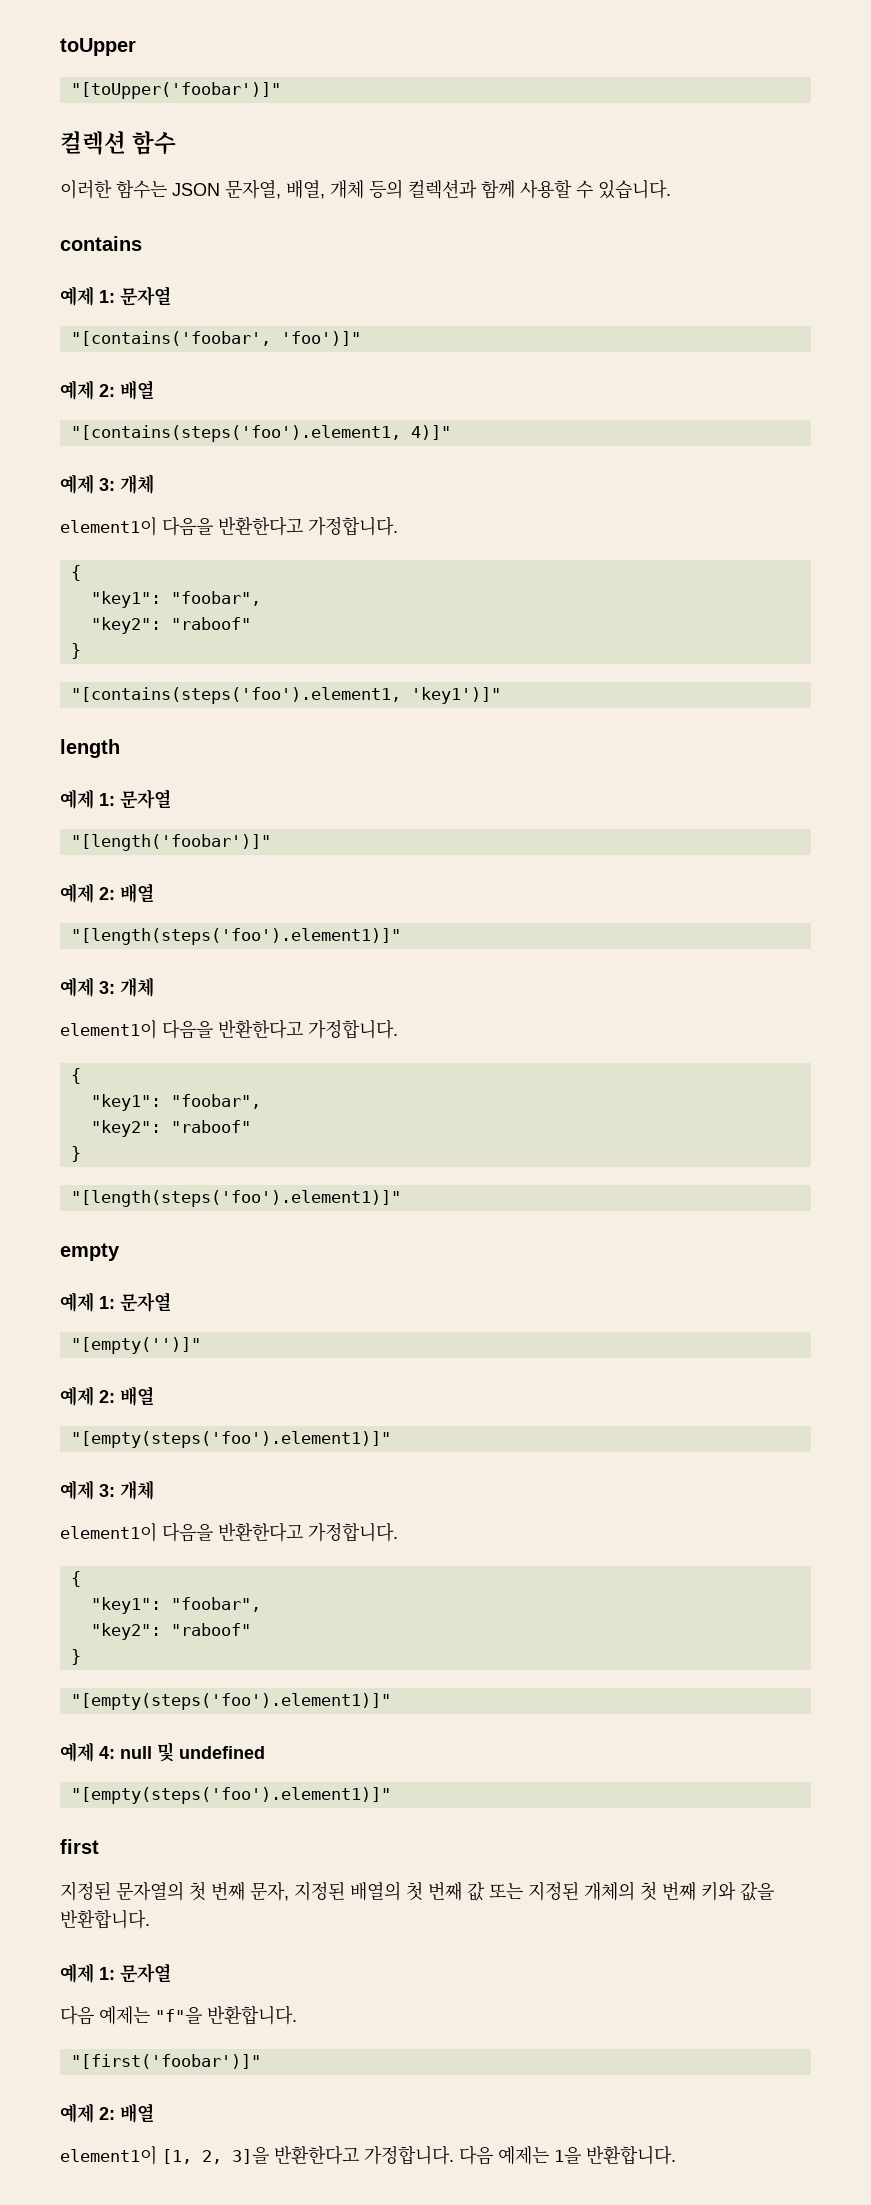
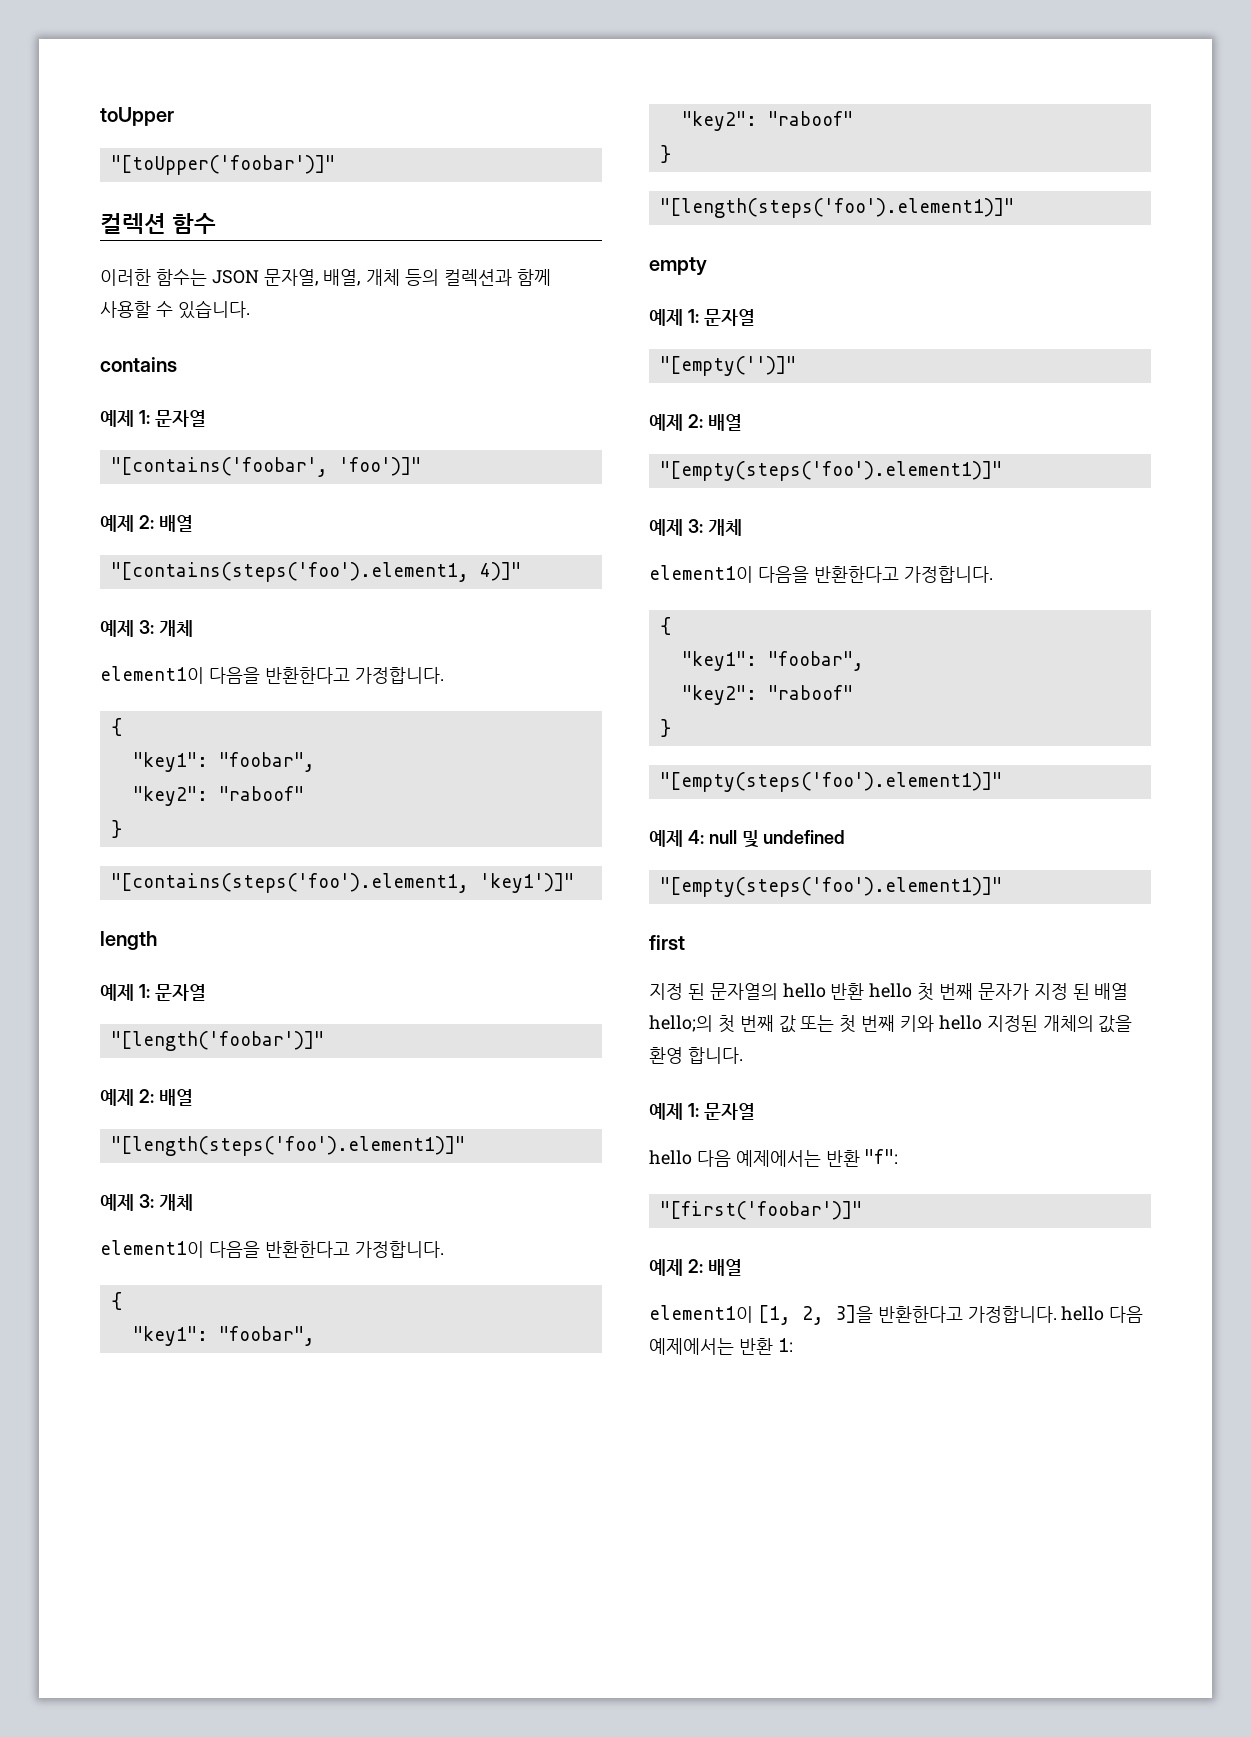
- 지정된 문자열의 첫 번째 문자, 지정된 배열의 첫 번째 값 또는 지정된 개체의 첫 번째 키와 값을 반환합니다.
+ 지정 된 문자열의 hello 반환 hello 첫 번째 문자가 지정 된 배열 hello;의 첫 번째 값 또는 첫 번째 키와 hello 지정된 개체의 값을 환영 합니다.
  예제 1: 문자열
- 다음 예제는 "f"을 반환합니다.
+ hello 다음 예제에서는 반환 "f":
- element1이 [1, 2, 3]을 반환한다고 가정합니다. 다음 예제는 1을 반환합니다.
+ element1이 [1, 2, 3]을 반환한다고 가정합니다. hello 다음 예제에서는 반환 1:

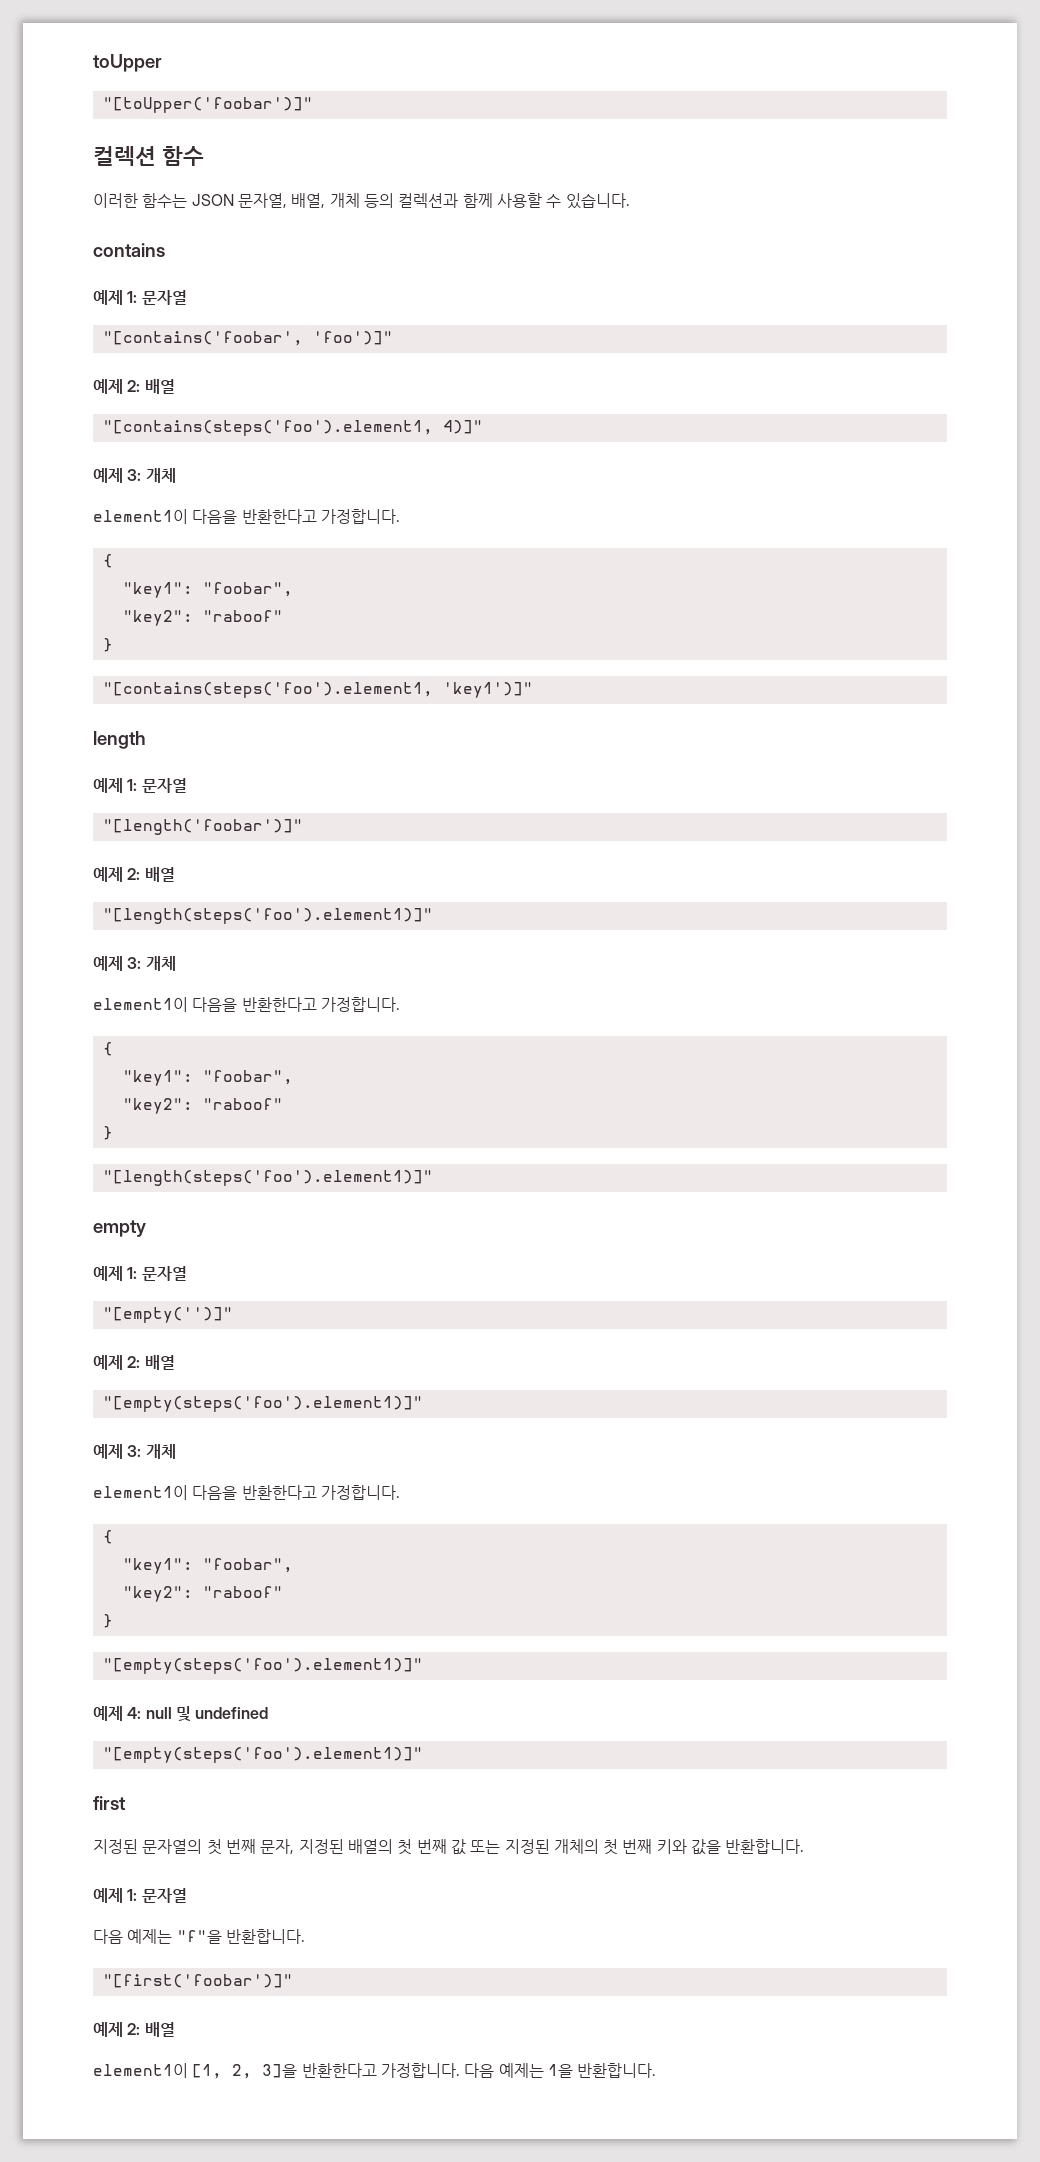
- 지정 된 문자열의 hello 반환 hello 첫 번째 문자가 지정 된 배열 hello;의 첫 번째 값 또는 첫 번째 키와 hello 지정된 개체의 값을 환영 합니다.
+ 지정된 문자열의 첫 번째 문자, 지정된 배열의 첫 번째 값 또는 지정된 개체의 첫 번째 키와 값을 반환합니다.
  예제 1: 문자열
- hello 다음 예제에서는 반환 "f":
+ 다음 예제는 "f"을 반환합니다.
- element1이 [1, 2, 3]을 반환한다고 가정합니다. hello 다음 예제에서는 반환 1:
+ element1이 [1, 2, 3]을 반환한다고 가정합니다. 다음 예제는 1을 반환합니다.

